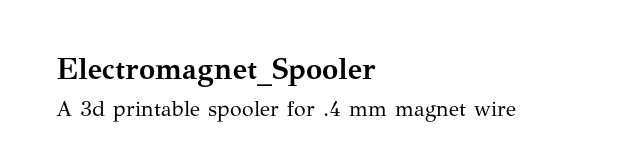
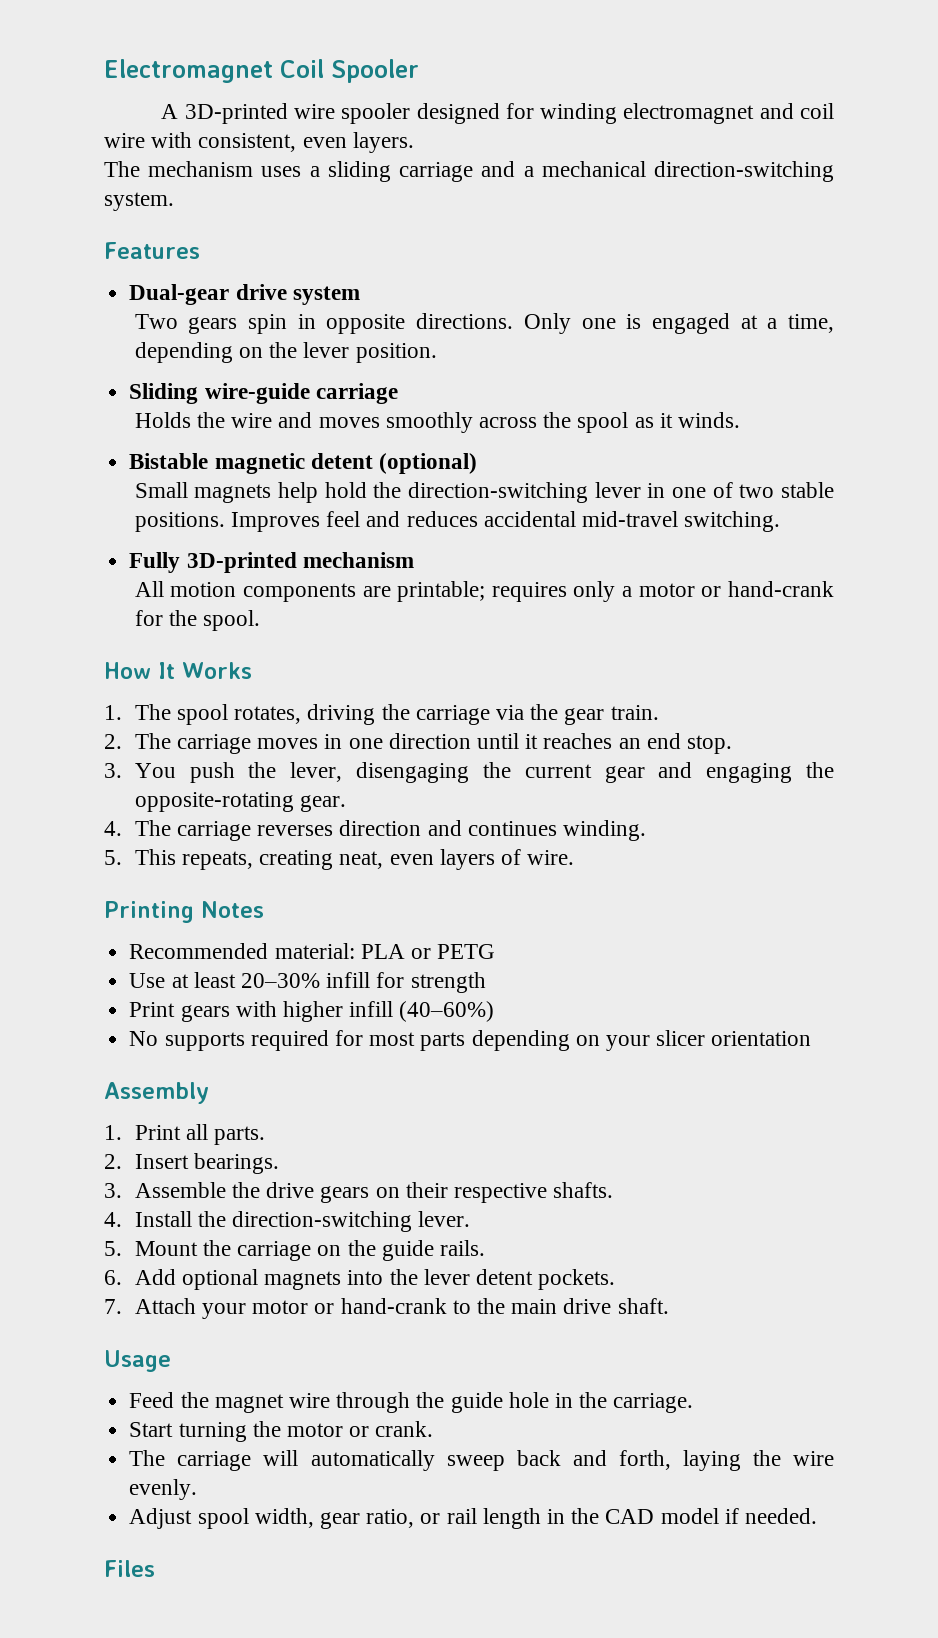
- Electromagnet_Spooler
- A 3d printable spooler for .4 mm magnet wire
+ Electromagnet Coil Spooler
+ A 3D-printed wire spooler designed for winding electromagnet and coil wire with consistent, even layers.
+ The mechanism uses a sliding carriage and a mechanical direction-switching system.
+ Features
+ Dual-gear drive system
+ Two gears spin in opposite directions. Only one is engaged at a time, depending on the lever position.
+ Sliding wire-guide carriage
+ Holds the wire and moves smoothly across the spool as it winds.
+ Bistable magnetic detent (optional)
+ Small magnets help hold the direction-switching lever in one of two stable positions. Improves feel and reduces accidental mid-travel switching.
+ Fully 3D-printed mechanism
+ All motion components are printable; requires only a motor or hand-crank for the spool.
+ How It Works
+ 1. The spool rotates, driving the carriage via the gear train.
+ 2. The carriage moves in one direction until it reaches an end stop.
+ 3. You push the lever, disengaging the current gear and engaging the opposite-rotating gear.
+ 4. The carriage reverses direction and continues winding.
+ 5. This repeats, creating neat, even layers of wire.
+ Printing Notes
+ Recommended material: PLA or PETG
+ Use at least 20–30% infill for strength
+ Print gears with higher infill (40–60%)
+ No supports required for most parts depending on your slicer orientation
+ Assembly
+ 1. Print all parts.
+ 2. Insert bearings.
+ 3. Assemble the drive gears on their respective shafts.
+ 4. Install the direction-switching lever.
+ 5. Mount the carriage on the guide rails.
+ 6. Add optional magnets into the lever detent pockets.
+ 7. Attach your motor or hand-crank to the main drive shaft.
+ Usage
+ Feed the magnet wire through the guide hole in the carriage.
+ Start turning the motor or crank.
+ The carriage will automatically sweep back and forth, laying the wire evenly.
+ Adjust spool width, gear ratio, or rail length in the CAD model if needed.
+ Files

